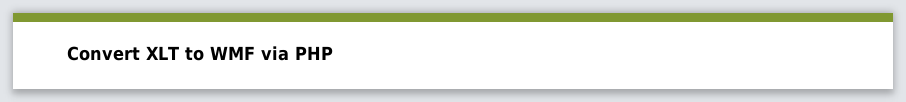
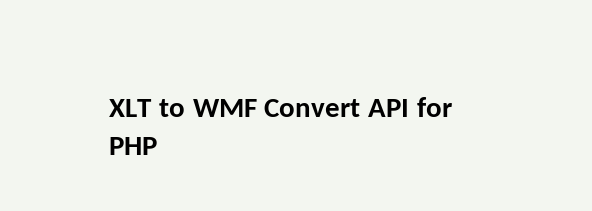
- Convert XLT to WMF via PHP
+ XLT to WMF Convert API for PHP

